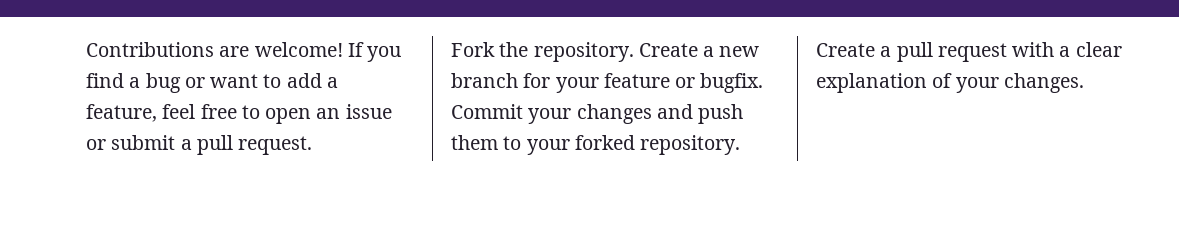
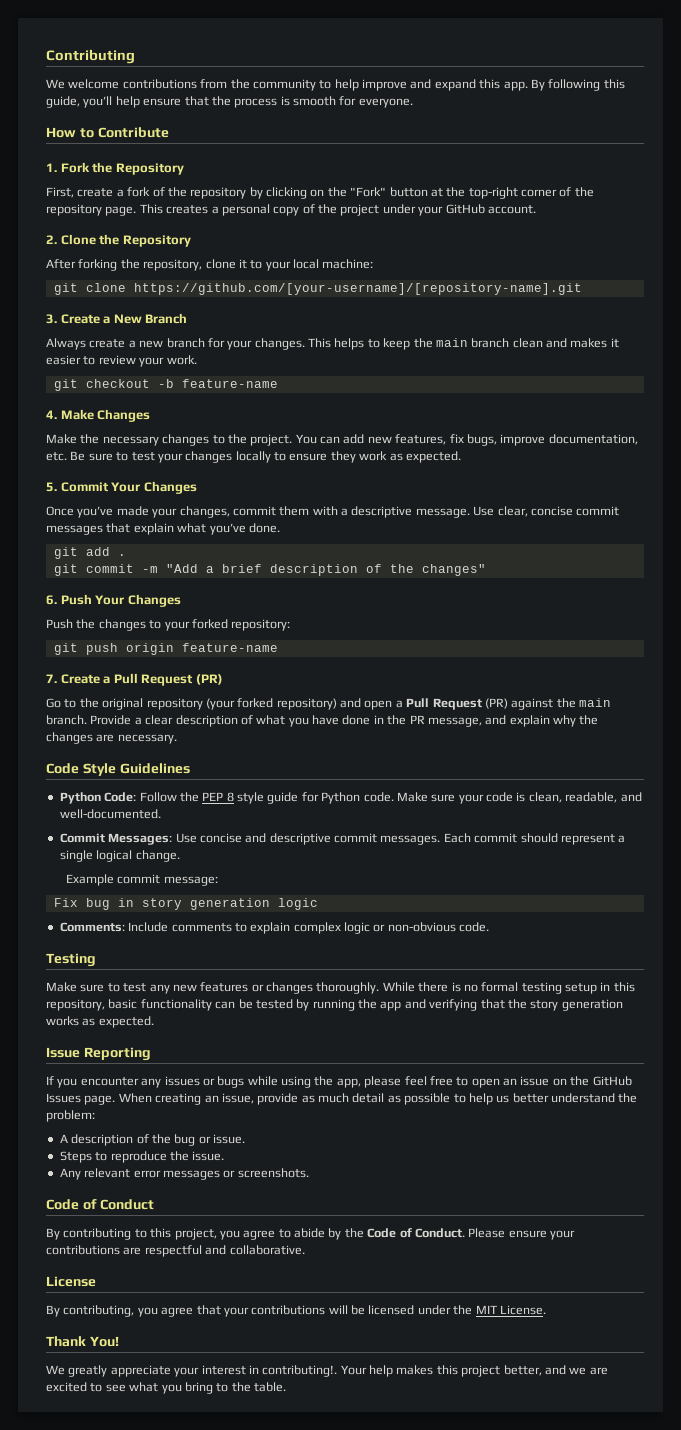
- Contributions are welcome! If you find a bug or want to add a feature, feel free to open an issue or submit a pull request.
- Fork the repository. Create a new branch for your feature or bugfix. Commit your changes and push them to your forked repository. Create a pull request with a clear explanation of your changes.
+ Contributing
+ We welcome contributions from the community to help improve and expand this app. By following this guide, you’ll help ensure that the process is smooth for everyone.
+ How to Contribute
+ 1. Fork the Repository
+ First, create a fork of the repository by clicking on the "Fork" button at the top-right corner of the repository page. This creates a personal copy of the project under your GitHub account.
+ 2. Clone the Repository
+ After forking the repository, clone it to your local machine:
+ git clone https://github.com/[your-username]/[repository-name].git
+ 3. Create a New Branch
+ Always create a new branch for your changes. This helps to keep the main branch clean and makes it easier to review your work.
+ git checkout -b feature-name
+ 4. Make Changes
+ Make the necessary changes to the project. You can add new features, fix bugs, improve documentation, etc. Be sure to test your changes locally to ensure they work as expected.
+ 5. Commit Your Changes
+ Once you’ve made your changes, commit them with a descriptive message. Use clear, concise commit messages that explain what you’ve done.
+ git add .
+ git commit -m "Add a brief description of the changes"
+ 6. Push Your Changes
+ Push the changes to your forked repository:
+ git push origin feature-name
+ 7. Create a Pull Request (PR)
+ Go to the original repository (your forked repository) and open a Pull Request (PR) against the main branch. Provide a clear description of what you have done in the PR message, and explain why the changes are necessary.
+ Code Style Guidelines
+ Python Code: Follow the PEP 8 style guide for Python code. Make sure your code is clean, readable, and well-documented.
+ Commit Messages: Use concise and descriptive commit messages. Each commit should represent a single logical change.
+ Example commit message:
+ Fix bug in story generation logic
+ Comments: Include comments to explain complex logic or non-obvious code.
+ Testing
+ Make sure to test any new features or changes thoroughly. While there is no formal testing setup in this repository, basic functionality can be tested by running the app and verifying that the story generation works as expected.
+ Issue Reporting
+ If you encounter any issues or bugs while using the app, please feel free to open an issue on the GitHub Issues page. When creating an issue, provide as much detail as possible to help us better understand the problem:
+ A description of the bug or issue.
+ Steps to reproduce the issue.
+ Any relevant error messages or screenshots.
+ Code of Conduct
+ By contributing to this project, you agree to abide by the Code of Conduct. Please ensure your contributions are respectful and collaborative.
+ License
+ By contributing, you agree that your contributions will be licensed under the MIT License.
+ Thank You!
+ We greatly appreciate your interest in contributing!. Your help makes this project better, and we are excited to see what you bring to the table.

